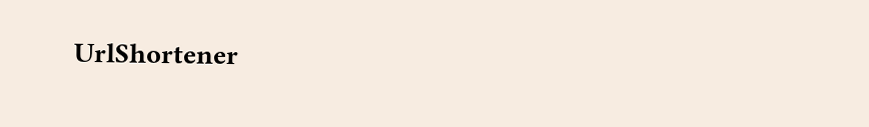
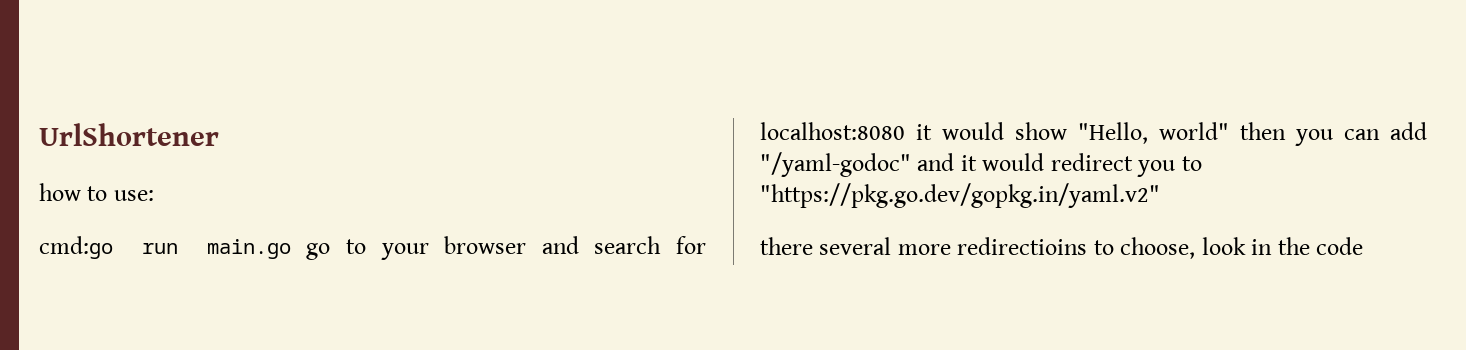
+ how to use:
+ cmd:go run main.go go to your browser and search for localhost:8080 it would show "Hello, world" then you can add "/yaml-godoc" and it would redirect you to "https://pkg.go.dev/gopkg.in/yaml.v2"
+ there several more redirectioins to choose, look in the code

